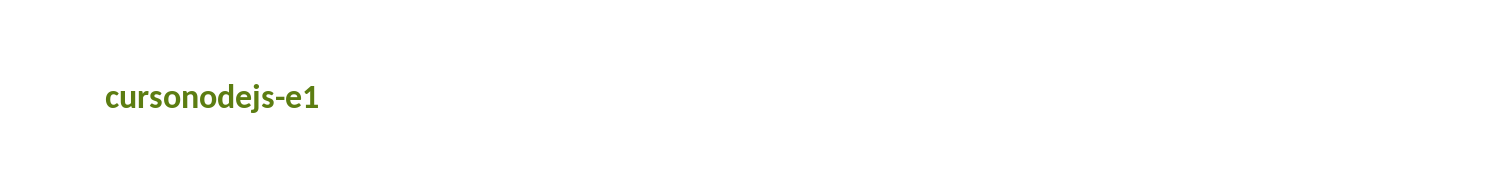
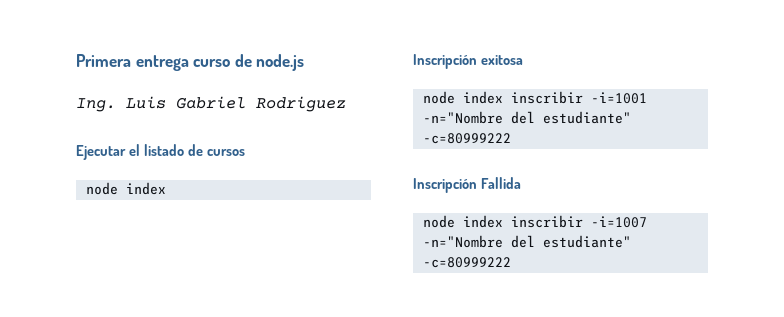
- cursonodejs-e1
+ Primera entrega curso de node.js
+ Ing. Luis Gabriel Rodriguez
+ Ejecutar el listado de cursos
+ node index
+ Inscripción exitosa
+ node index inscribir -i=1001 -n="Nombre del estudiante" -c=80999222
+ Inscripción Fallida
+ node index inscribir -i=1007 -n="Nombre del estudiante" -c=80999222

